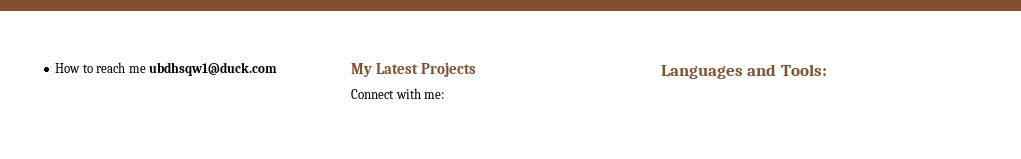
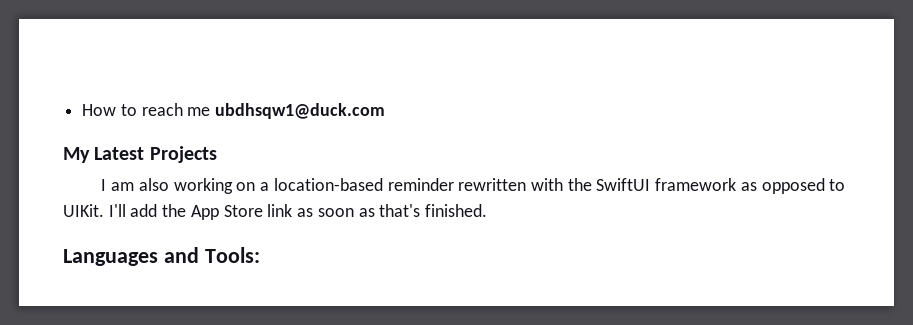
- Connect with me:
+ I am also working on a location-based reminder rewritten with the SwiftUI framework as opposed to UIKit. I'll add the App Store link as soon as that's finished.

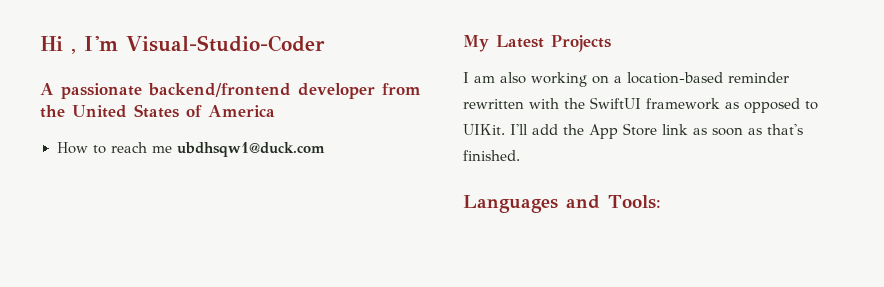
+ Hi , I'm Visual-Studio-Coder
+ A passionate backend/frontend developer from the United States of America

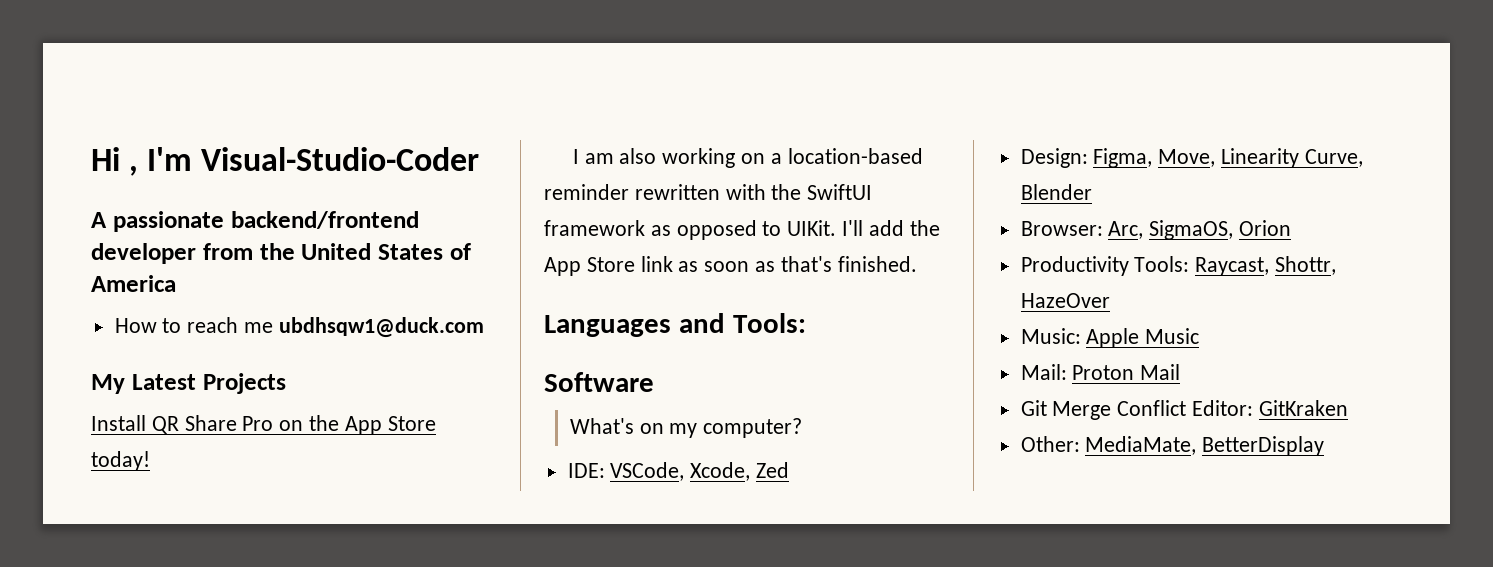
+ Install QR Share Pro on the App Store today!
+ Software
+ What's on my computer?
+ IDE: VSCode, Xcode, Zed
+ Design: Figma, Move, Linearity Curve, Blender
+ Browser: Arc, SigmaOS, Orion
+ Productivity Tools: Raycast, Shottr, HazeOver
+ Music: Apple Music
+ Mail: Proton Mail
+ Git Merge Conflict Editor: GitKraken
+ Other: MediaMate, BetterDisplay

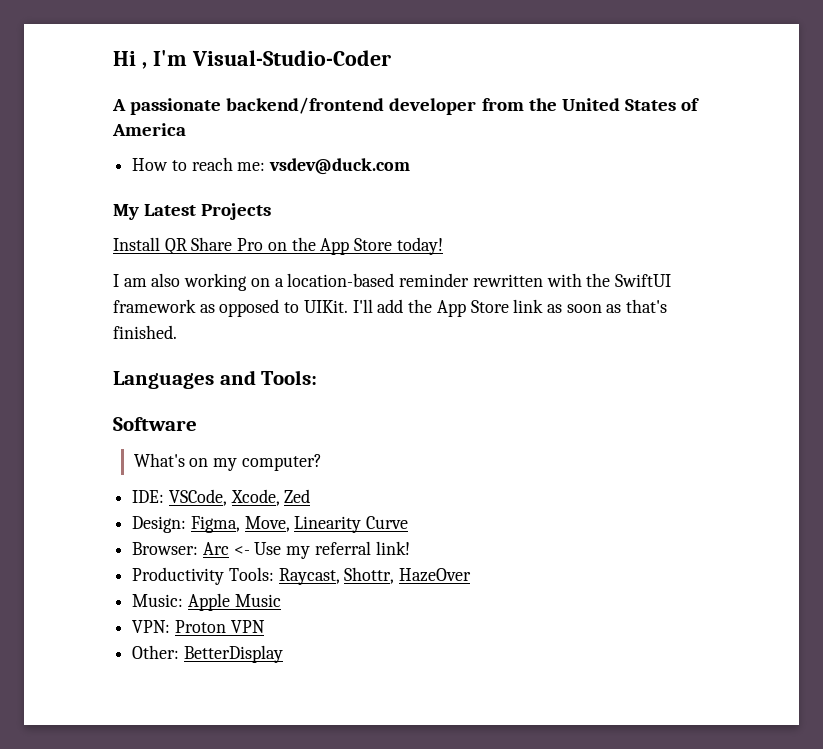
- How to reach me ubdhsqw1@duck.com
+ How to reach me: vsdev@duck.com
- Design: Figma, Move, Linearity Curve, Blender
+ Design: Figma, Move, Linearity Curve
- Browser: Arc, SigmaOS, Orion
+ Browser: Arc <- Use my referral link!
- Mail: Proton Mail
- Git Merge Conflict Editor: GitKraken
+ VPN: Proton VPN
- Other: MediaMate, BetterDisplay
+ Other: BetterDisplay

